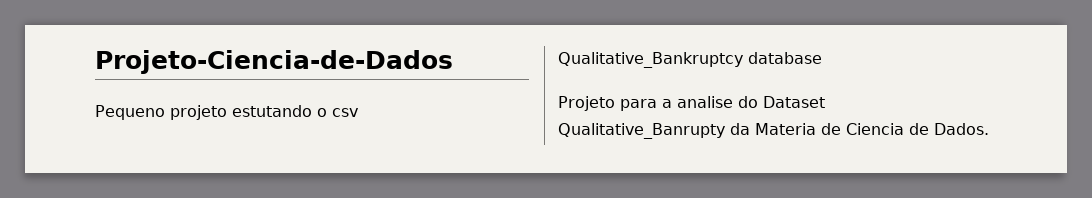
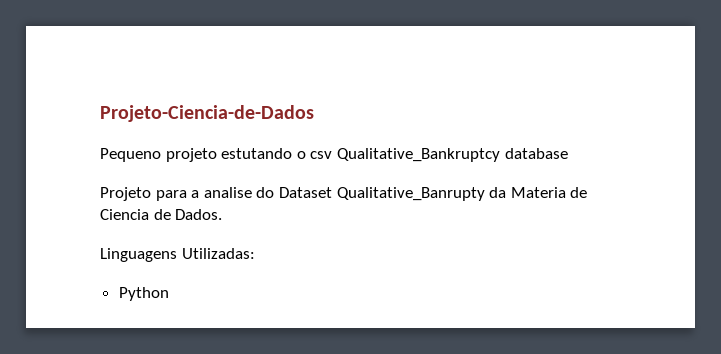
+ Linguagens Utilizadas:
+ Python

